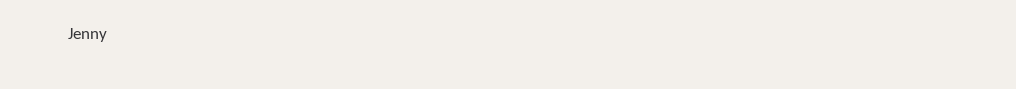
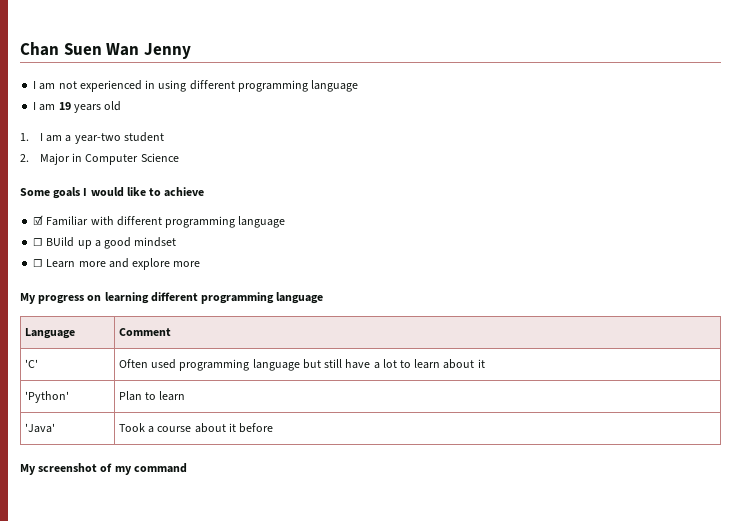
- Jenny
+ Chan Suen Wan Jenny
+ I am not experienced in using different programming language
+ I am 19 years old
+ 1. I am a year-two student
+ 2. Major in Computer Science
+ Some goals I would like to achieve
+ ☑ Familiar with different programming language
+ ☐ BUild up a good mindset
+ ☐ Learn more and explore more
+ My progress on learning different programming language
+ Language | Comment
+ 'C' | Often used programming language but still have a lot to learn about it
+ 'Python' | Plan to learn
+ 'Java' | Took a course about it before
+ My screenshot of my command

